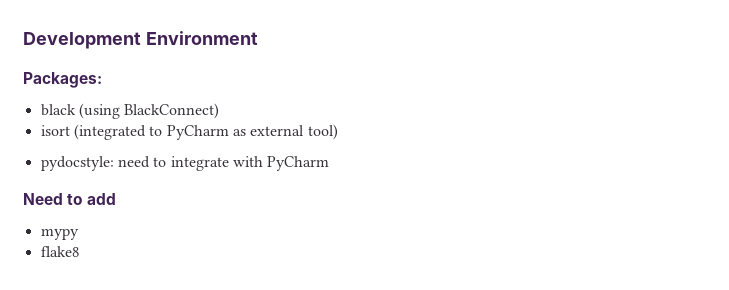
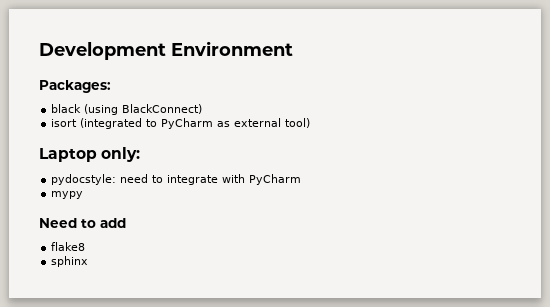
+ Laptop only:
+ mypy
- mypy
  flake8
+ sphinx

